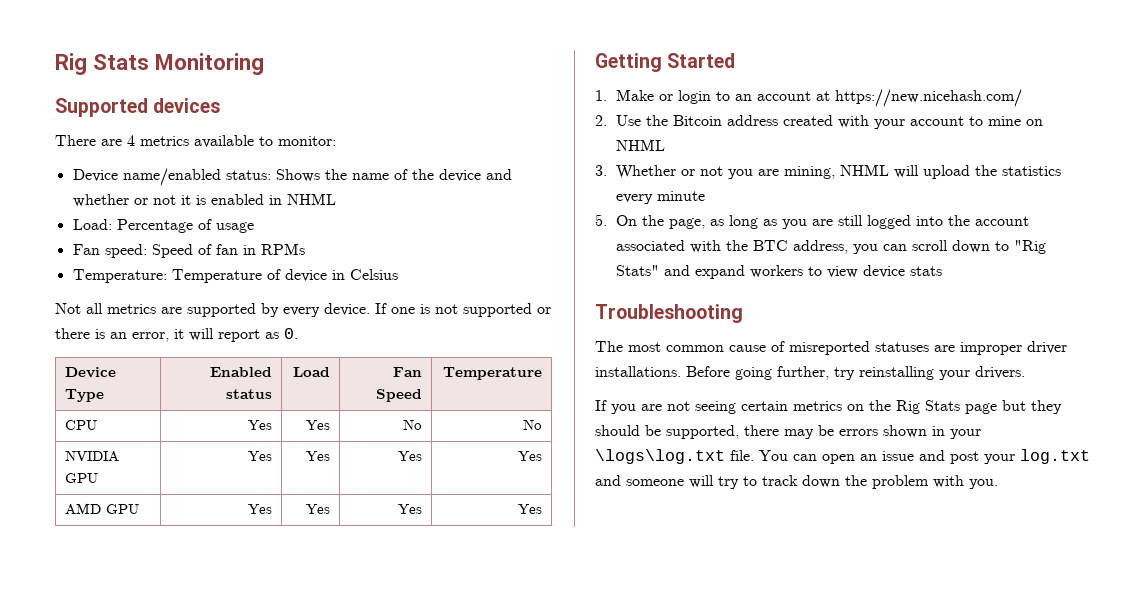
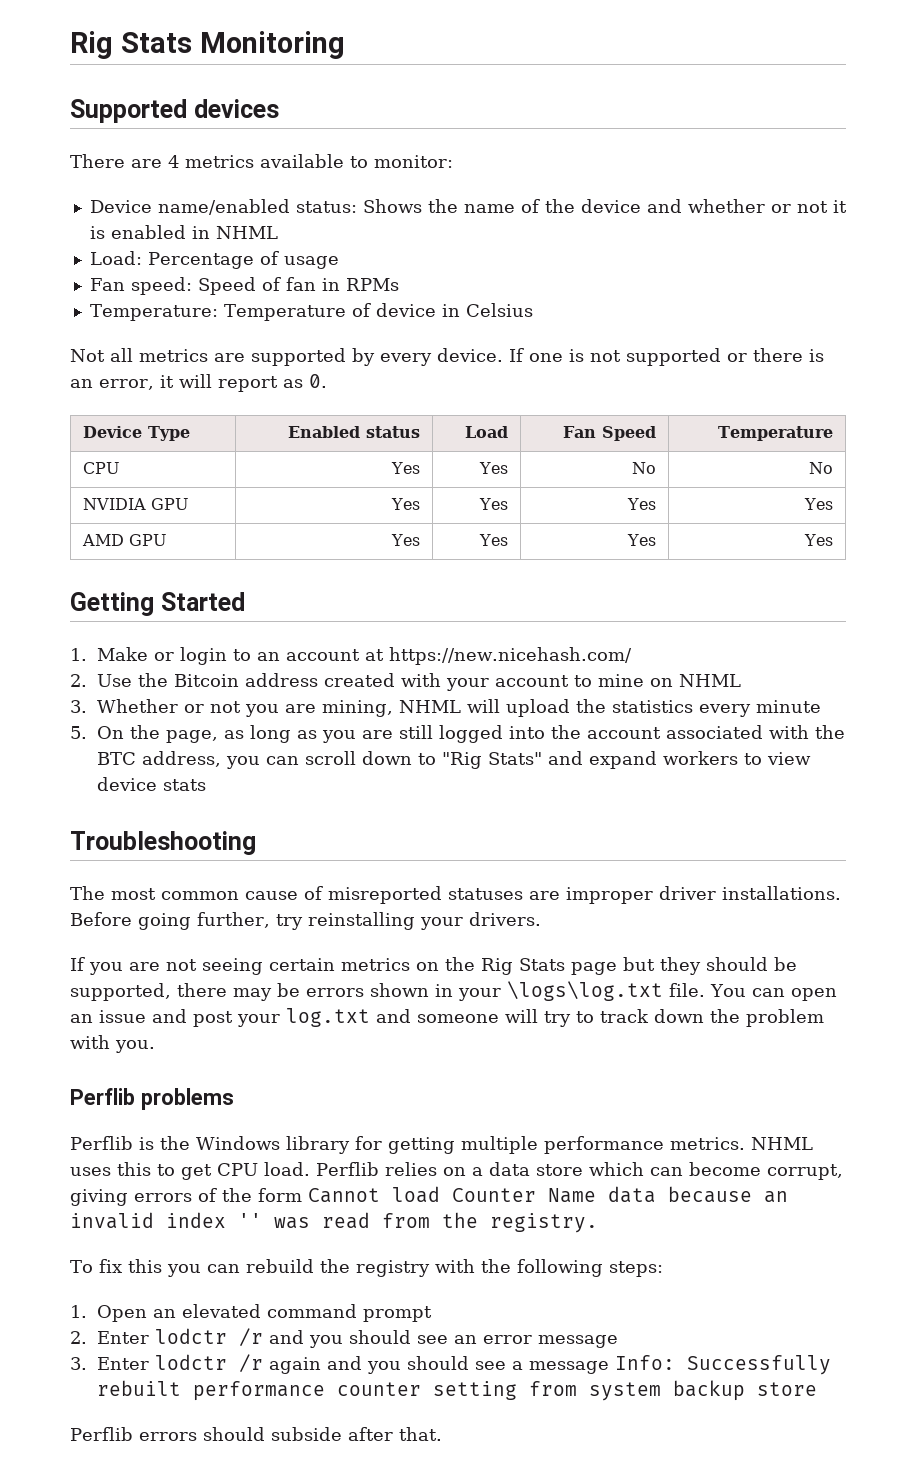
+ Perflib problems
+ Perflib is the Windows library for getting multiple performance metrics. NHML uses this to get CPU load. Perflib relies on a data store which can become corrupt, giving errors of the form Cannot load Counter Name data because an invalid index '' was read from the registry.
+ To fix this you can rebuild the registry with the following steps:
+ 1. Open an elevated command prompt
+ 2. Enter lodctr /r and you should see an error message
+ 3. Enter lodctr /r again and you should see a message Info: Successfully rebuilt performance counter setting from system backup store
+ Perflib errors should subside after that.

